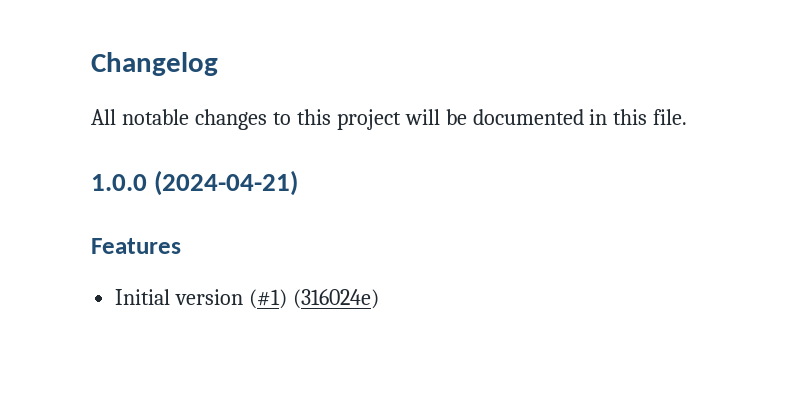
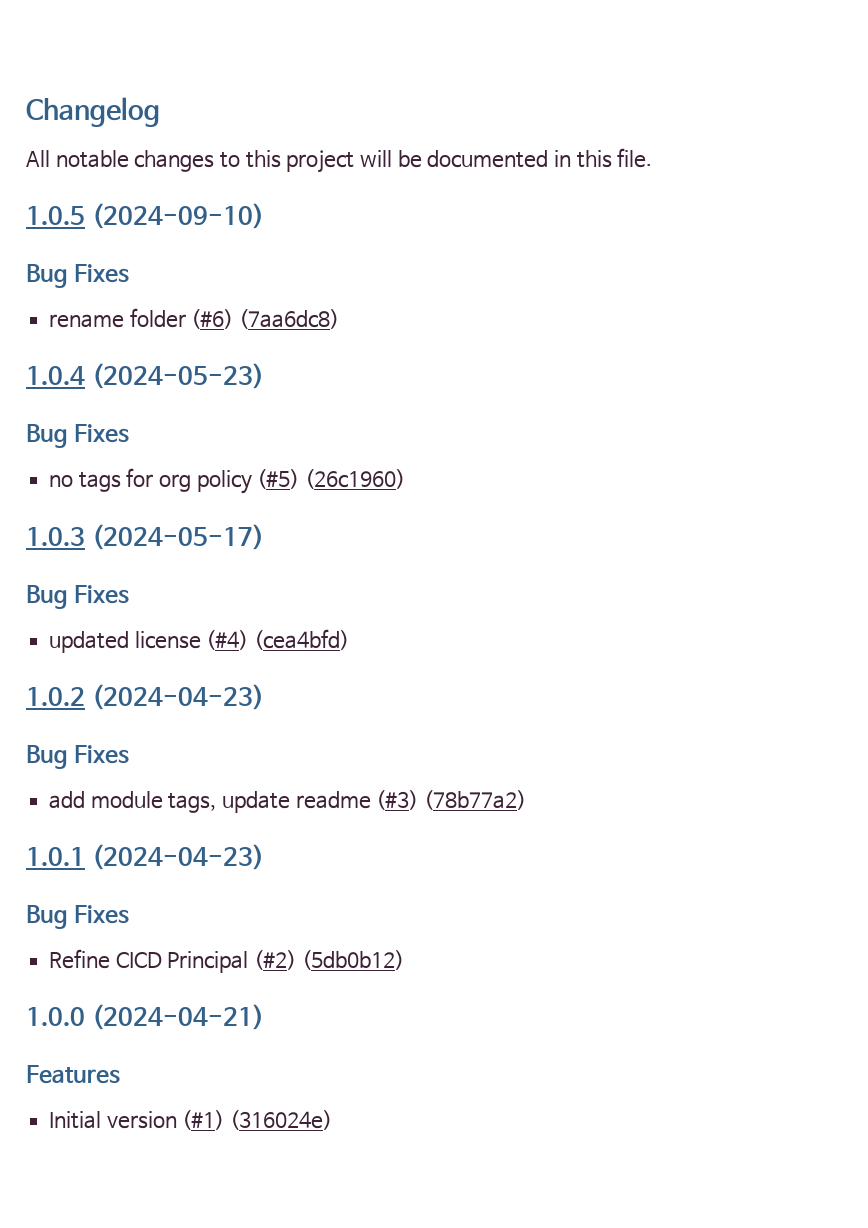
+ 1.0.5 (2024-09-10)
+ Bug Fixes
+ rename folder (#6) (7aa6dc8)
+ 1.0.4 (2024-05-23)
+ Bug Fixes
+ no tags for org policy (#5) (26c1960)
+ 1.0.3 (2024-05-17)
+ Bug Fixes
+ updated license (#4) (cea4bfd)
+ 1.0.2 (2024-04-23)
+ Bug Fixes
+ add module tags, update readme (#3) (78b77a2)
+ 1.0.1 (2024-04-23)
+ Bug Fixes
+ Refine CICD Principal (#2) (5db0b12)

